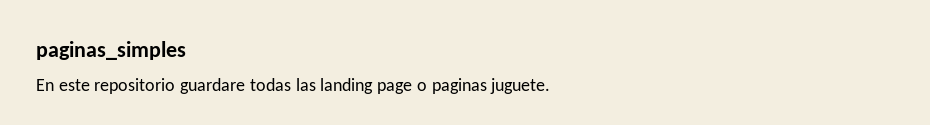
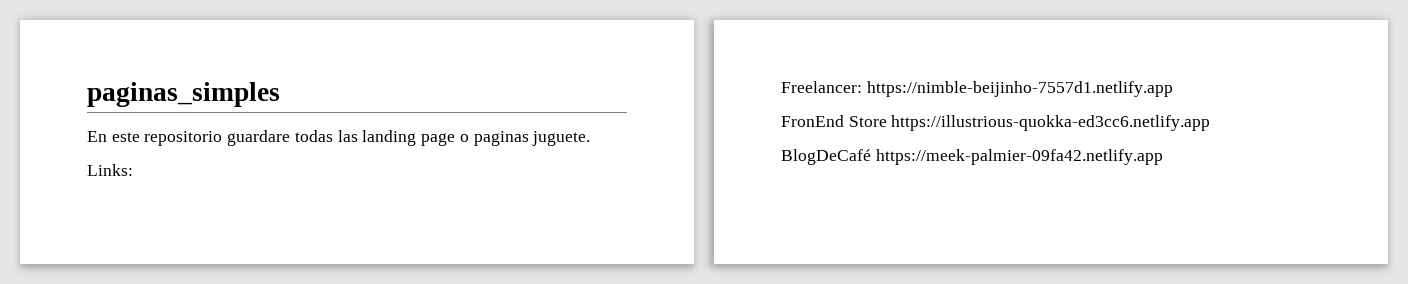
+ Links:
+ Freelancer: https://nimble-beijinho-7557d1.netlify.app
+ FronEnd Store https://illustrious-quokka-ed3cc6.netlify.app
+ BlogDeCafé https://meek-palmier-09fa42.netlify.app

